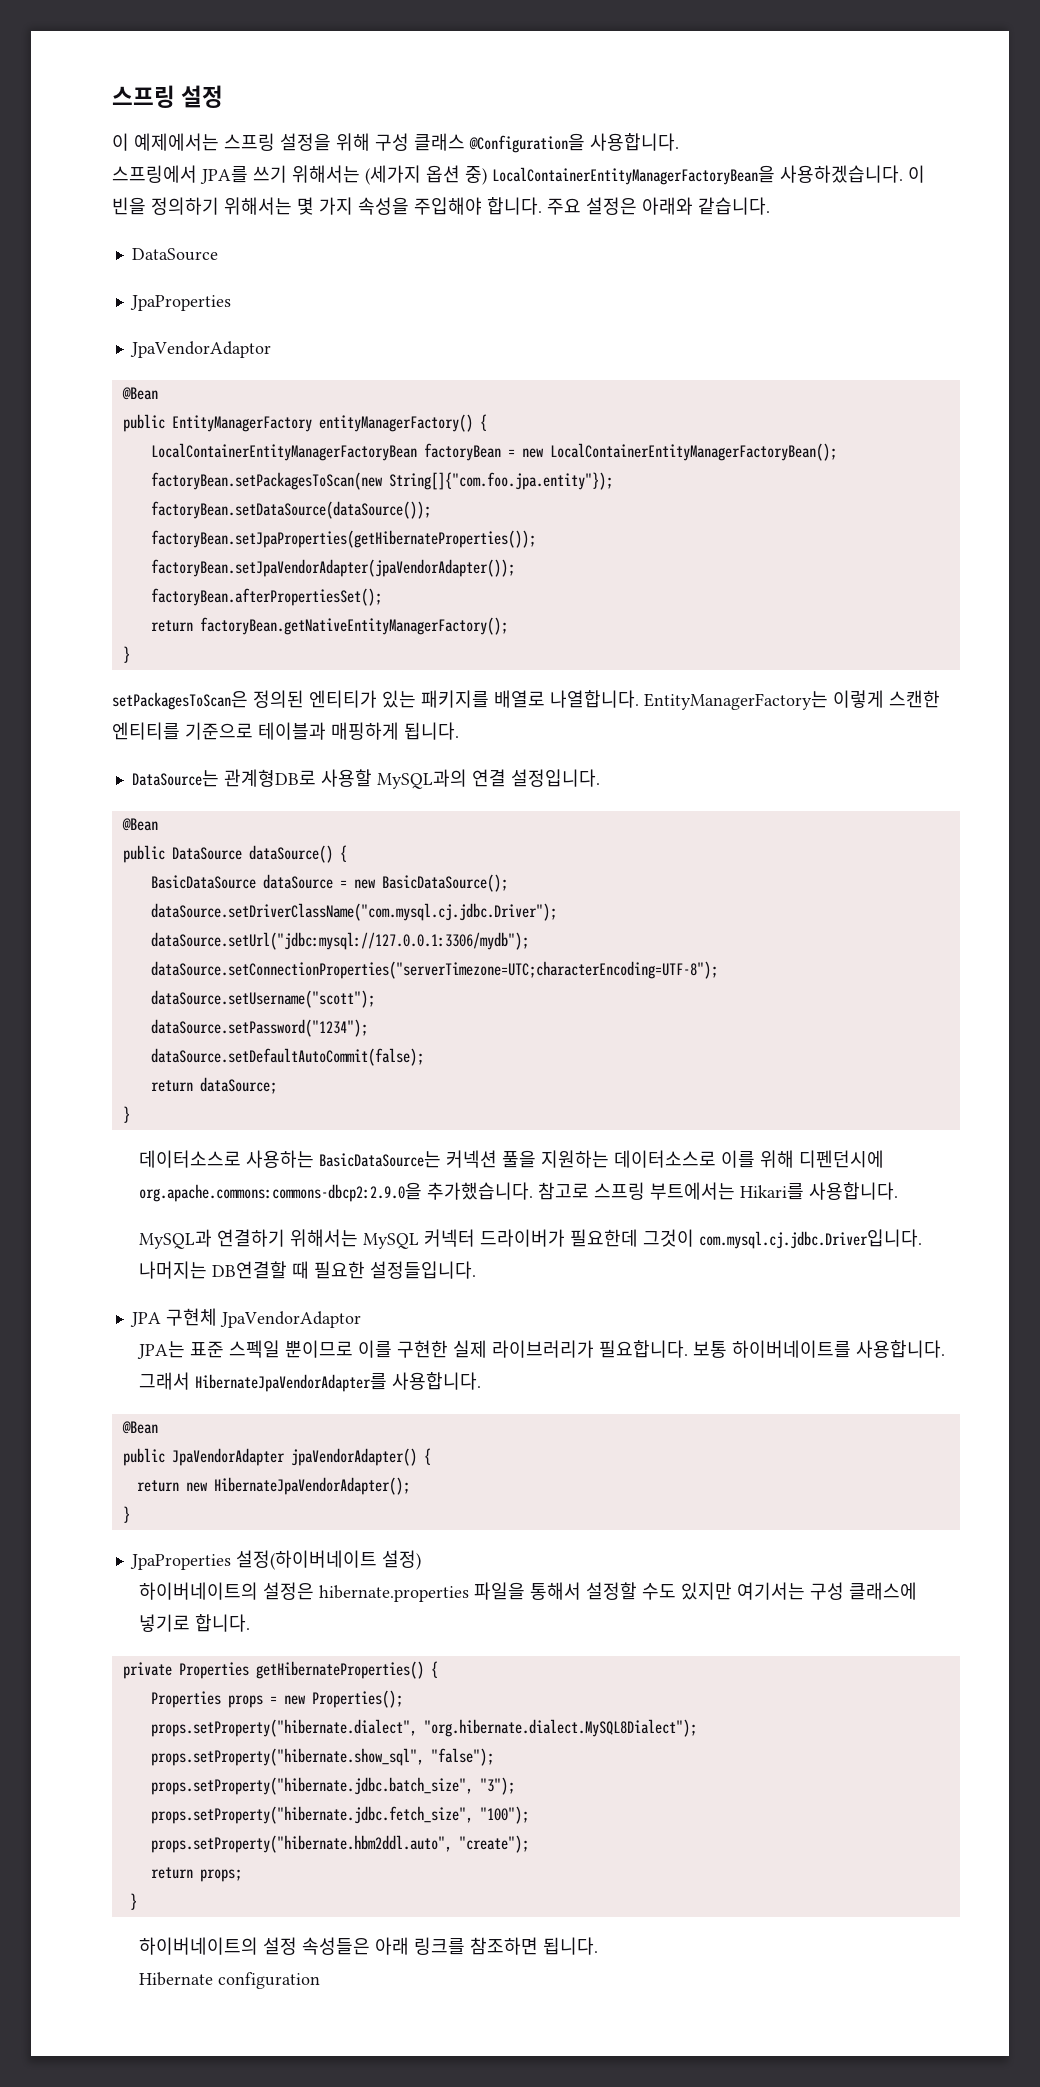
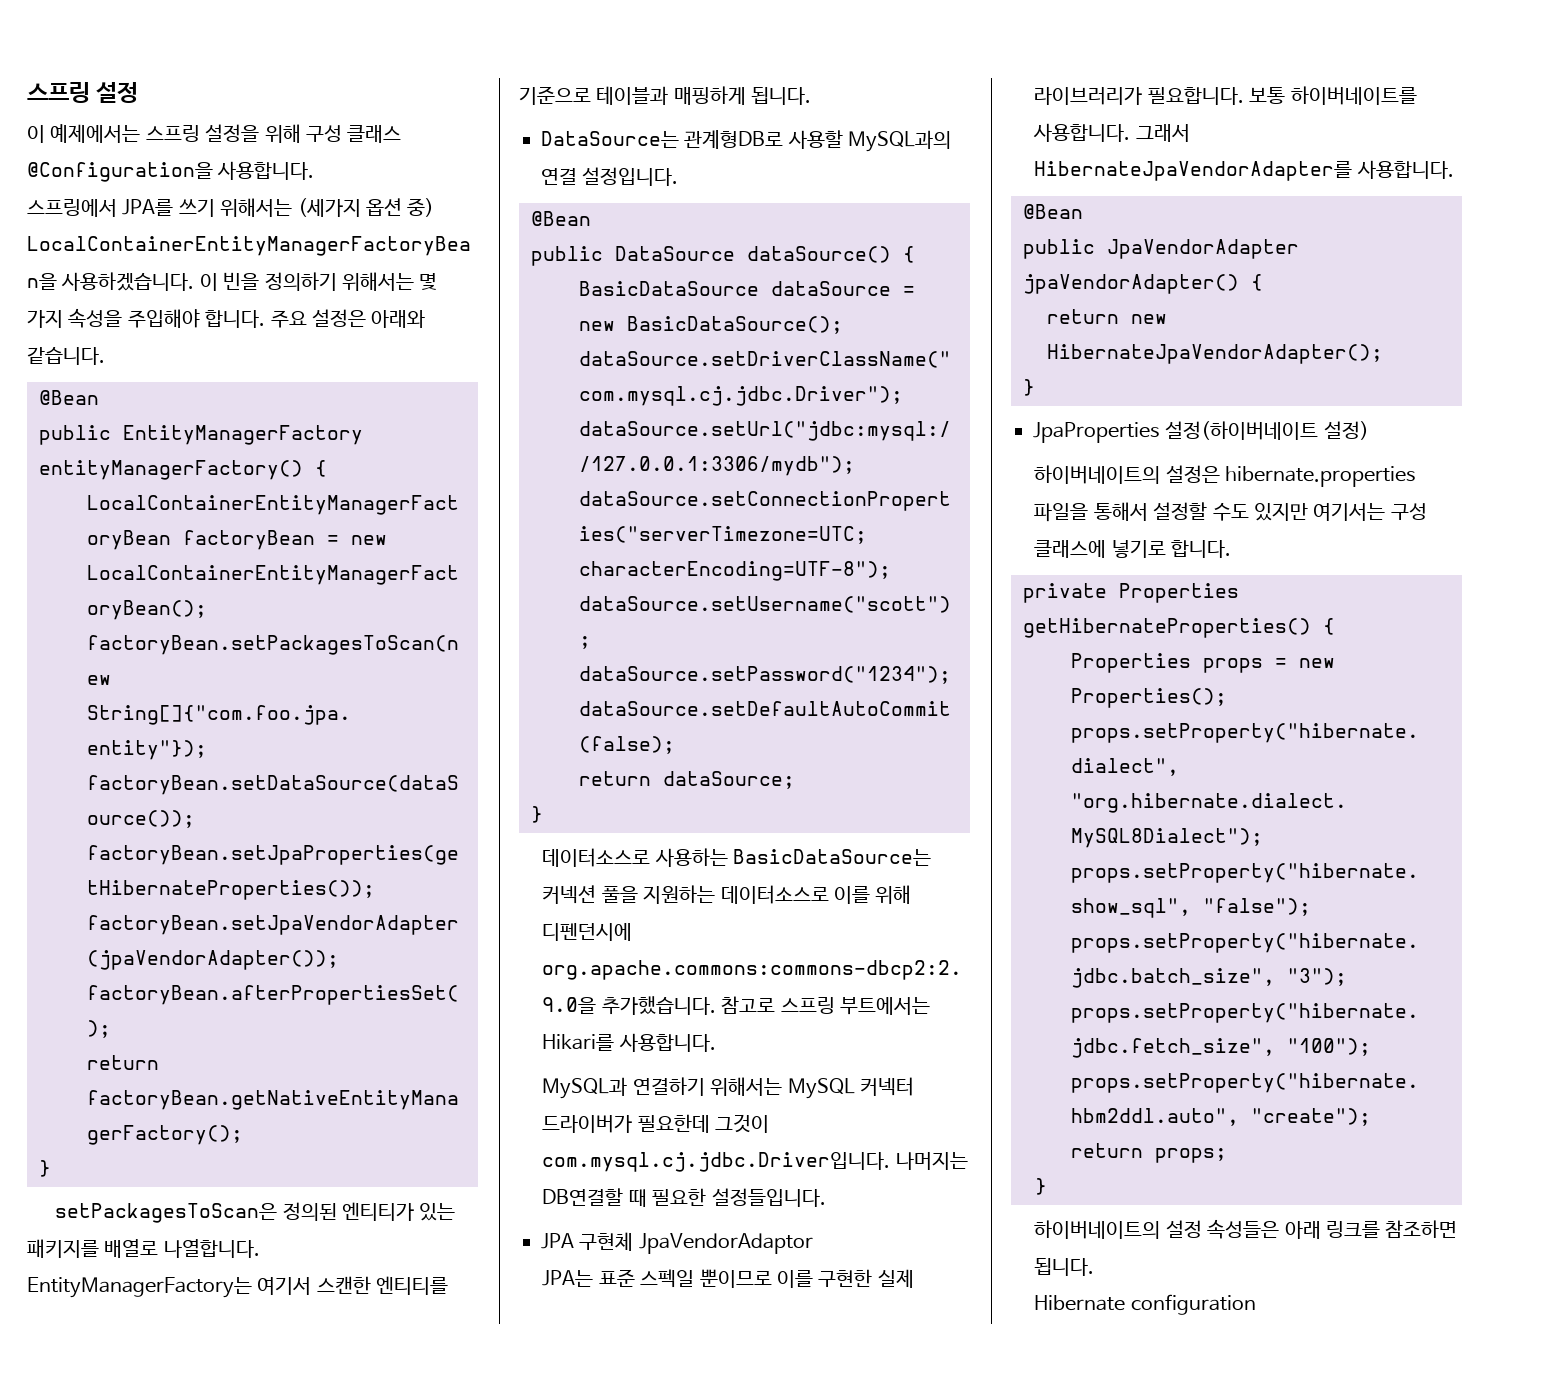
  주요 설정은 아래와 같습니다.
- DataSource
- JpaProperties
- JpaVendorAdaptor
- EntityManagerFactory는 이렇게 스캔한 엔티티를 기준으로 테이블과 매핑하게 됩니다.
+ EntityManagerFactory는 여기서 스캔한 엔티티를 기준으로 테이블과 매핑하게 됩니다.

